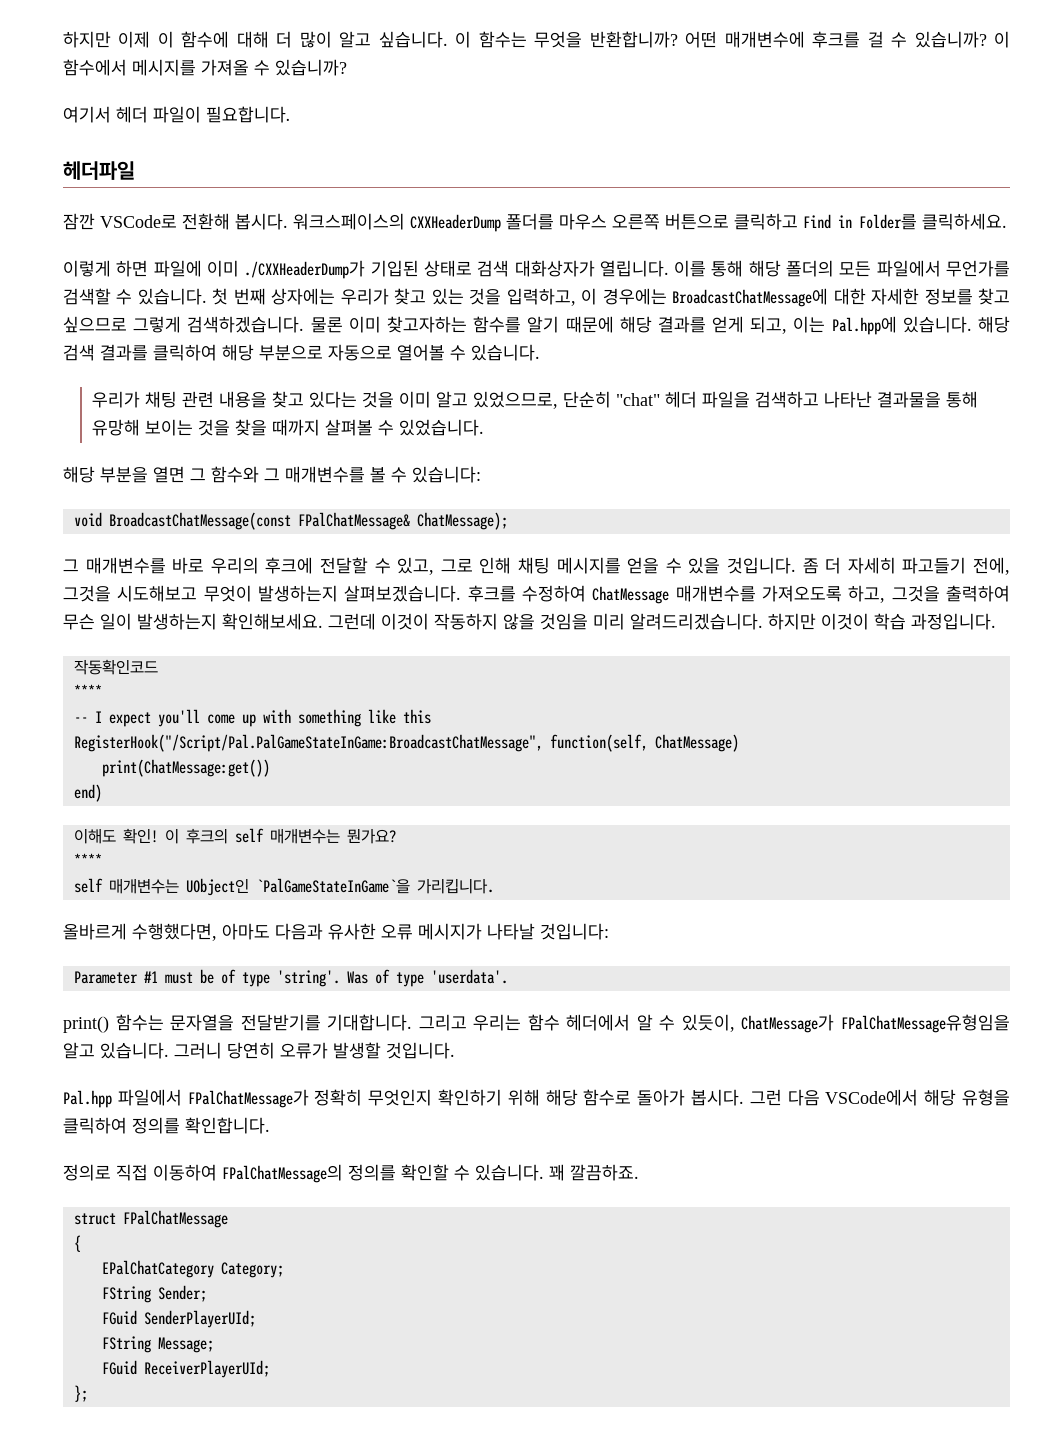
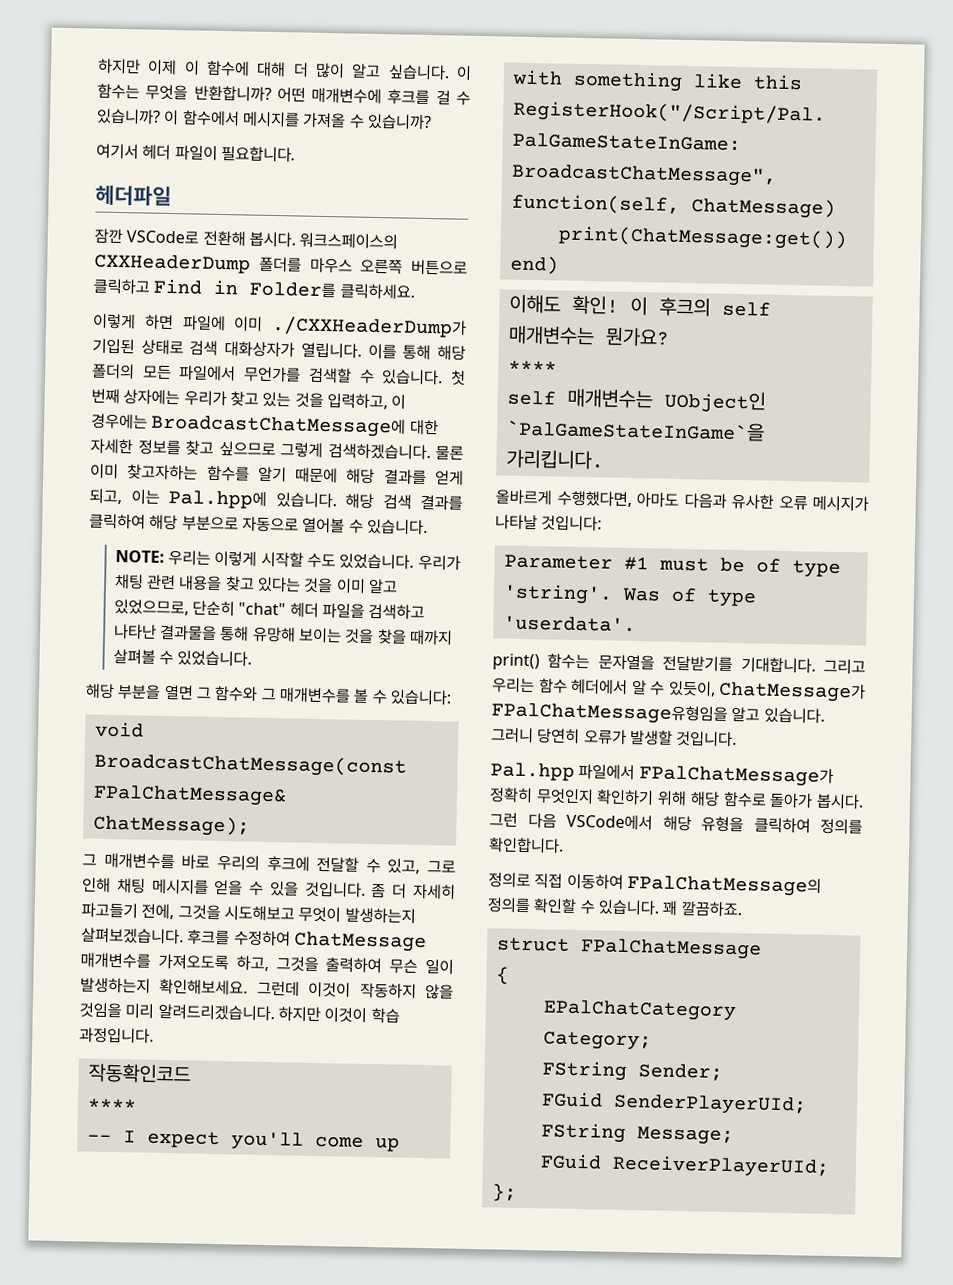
+ NOTE: 우리는 이렇게 시작할 수도 있었습니다.

